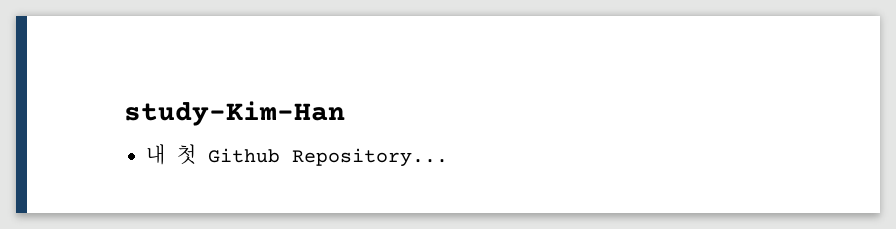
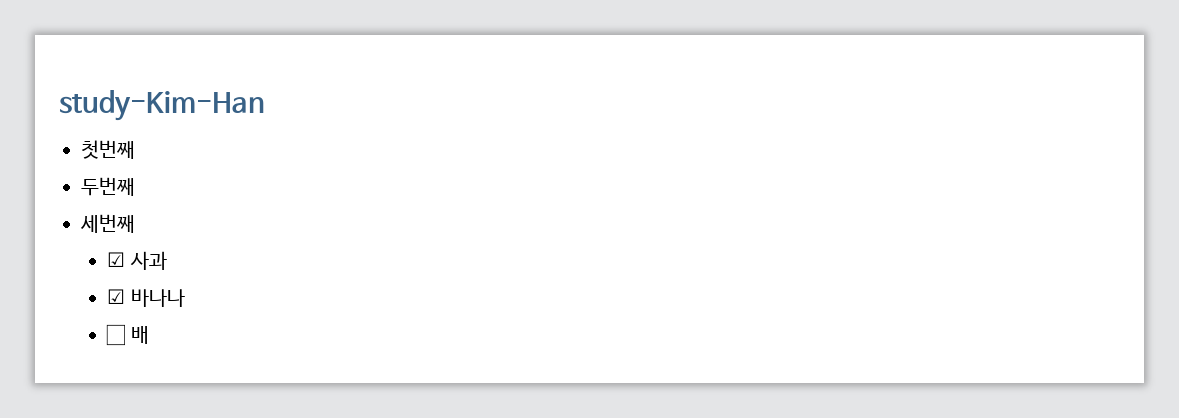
- 내 첫 Github Repository...
+ 첫번째
+ 두번째
+ 세번째
+ ☑ 사과
+ ☑ 바나나
+ ☐ 배

